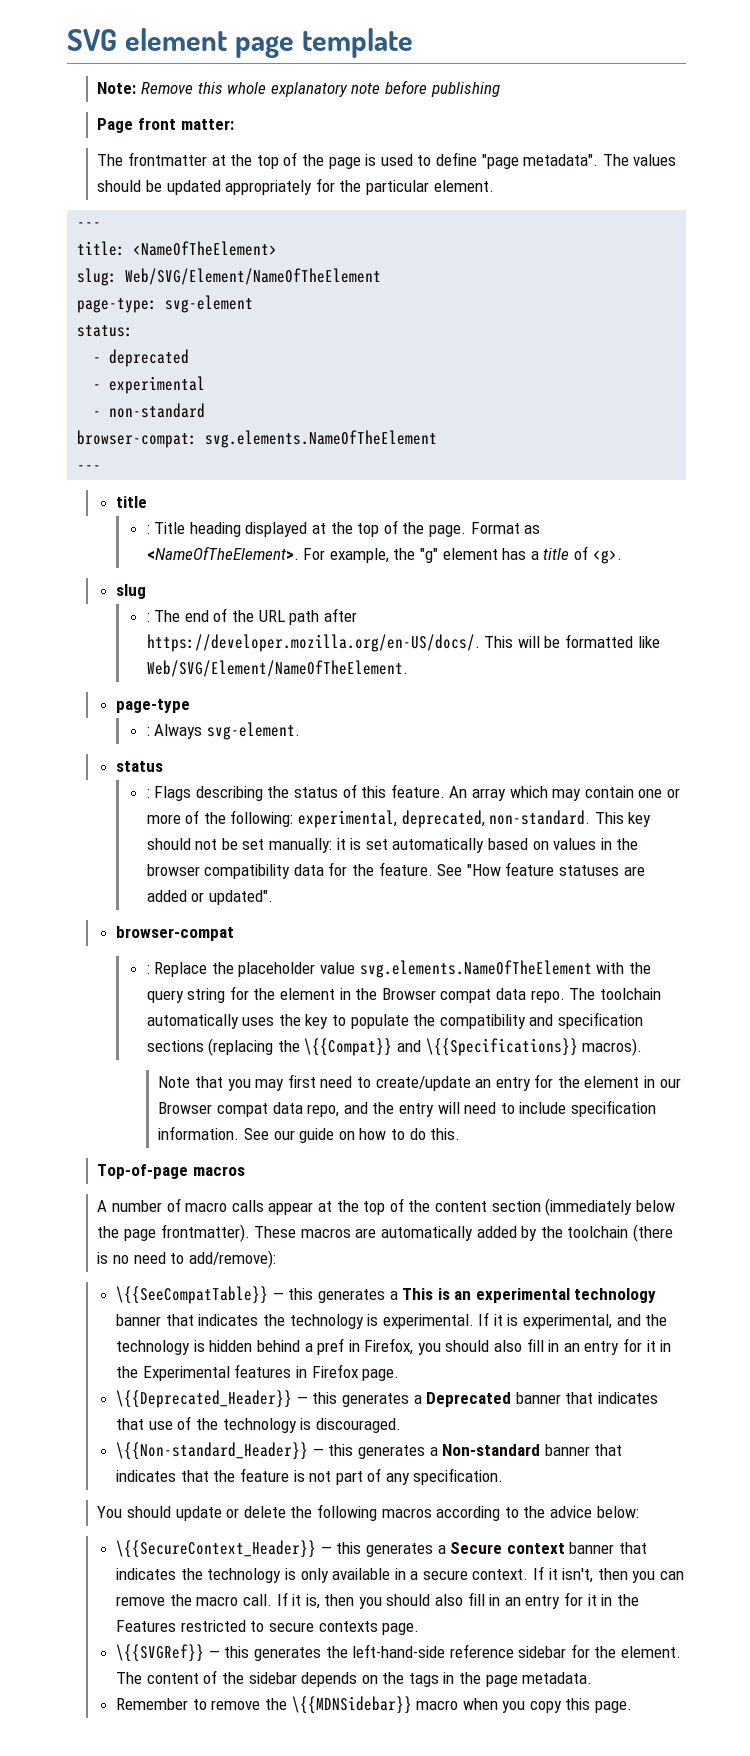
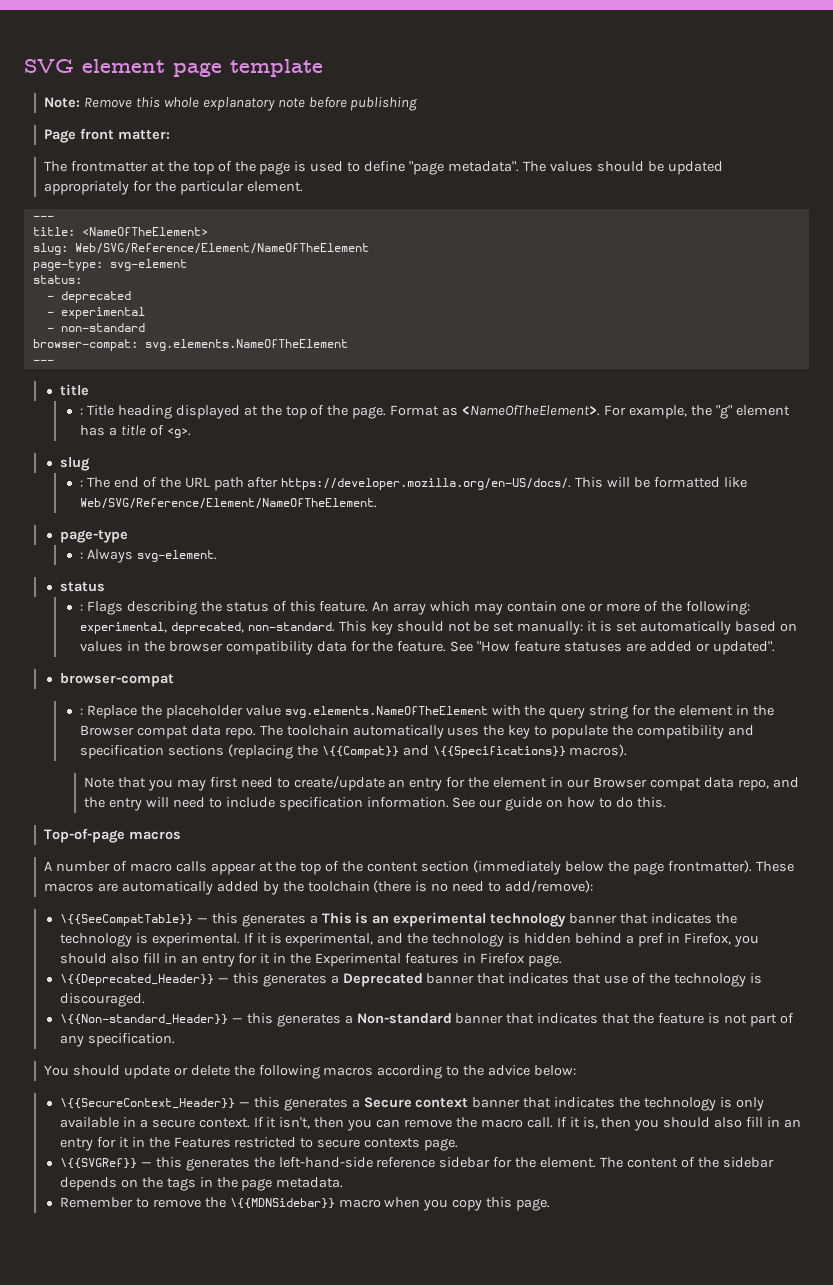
- slug: Web/SVG/Element/NameOfTheElement
+ slug: Web/SVG/Reference/Element/NameOfTheElement
- : The end of the URL path after https://developer.mozilla.org/en-US/docs/. This will be formatted like Web/SVG/Element/NameOfTheElement.
+ : The end of the URL path after https://developer.mozilla.org/en-US/docs/. This will be formatted like Web/SVG/Reference/Element/NameOfTheElement.

